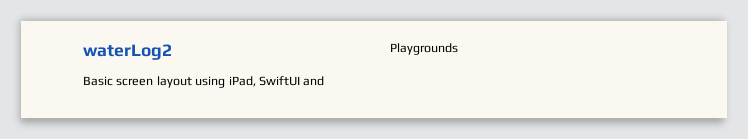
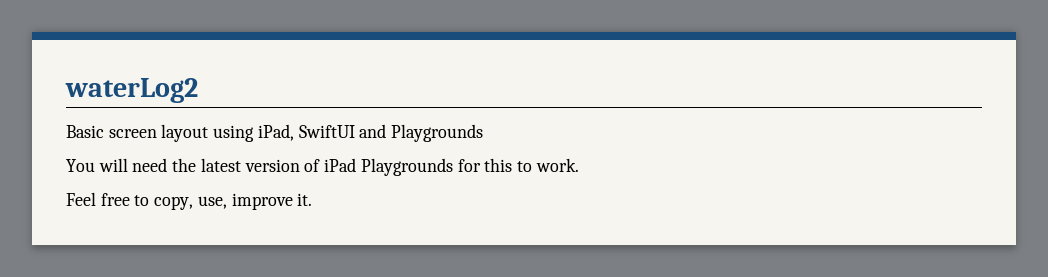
+ You will need the latest version of iPad Playgrounds for this to work.
+ Feel free to copy, use, improve it.

